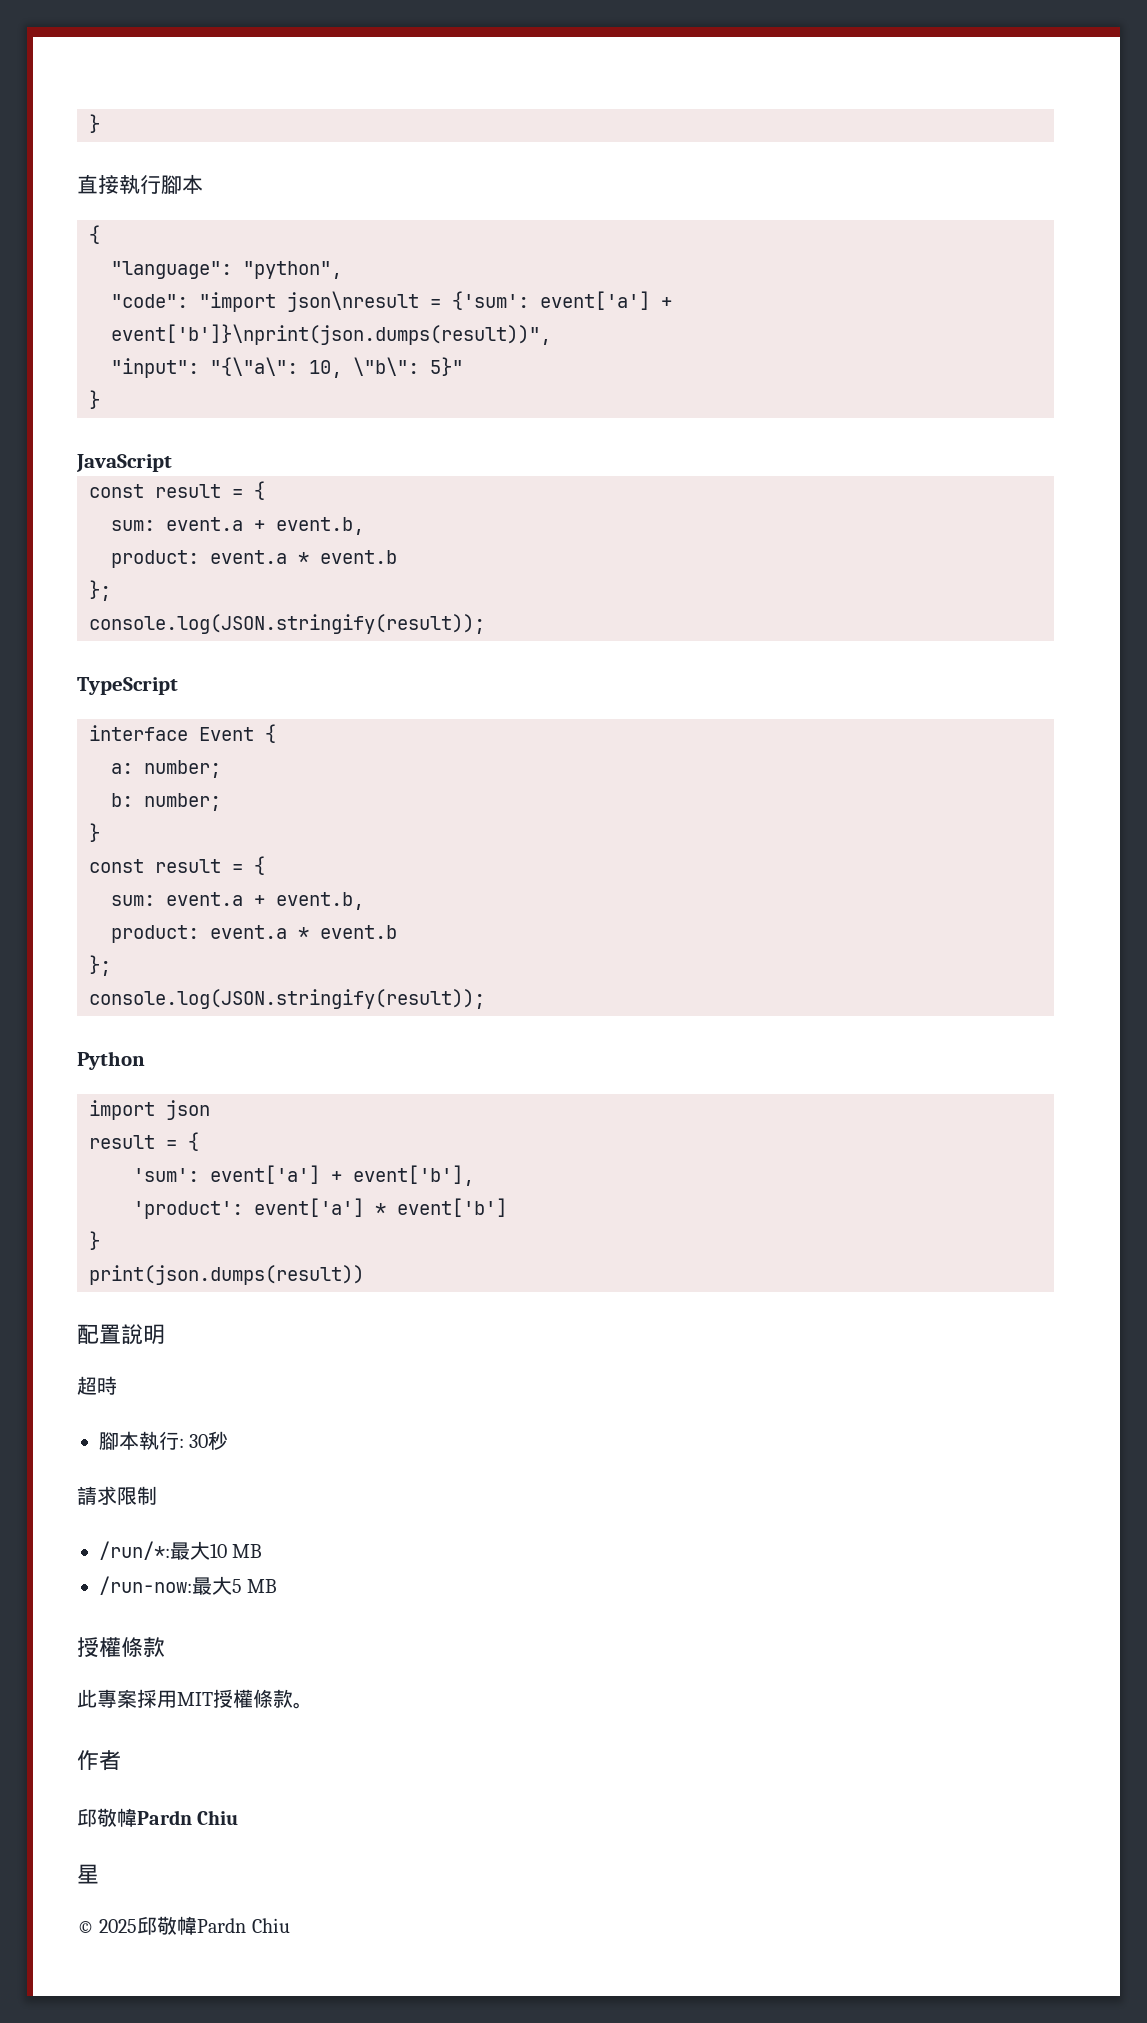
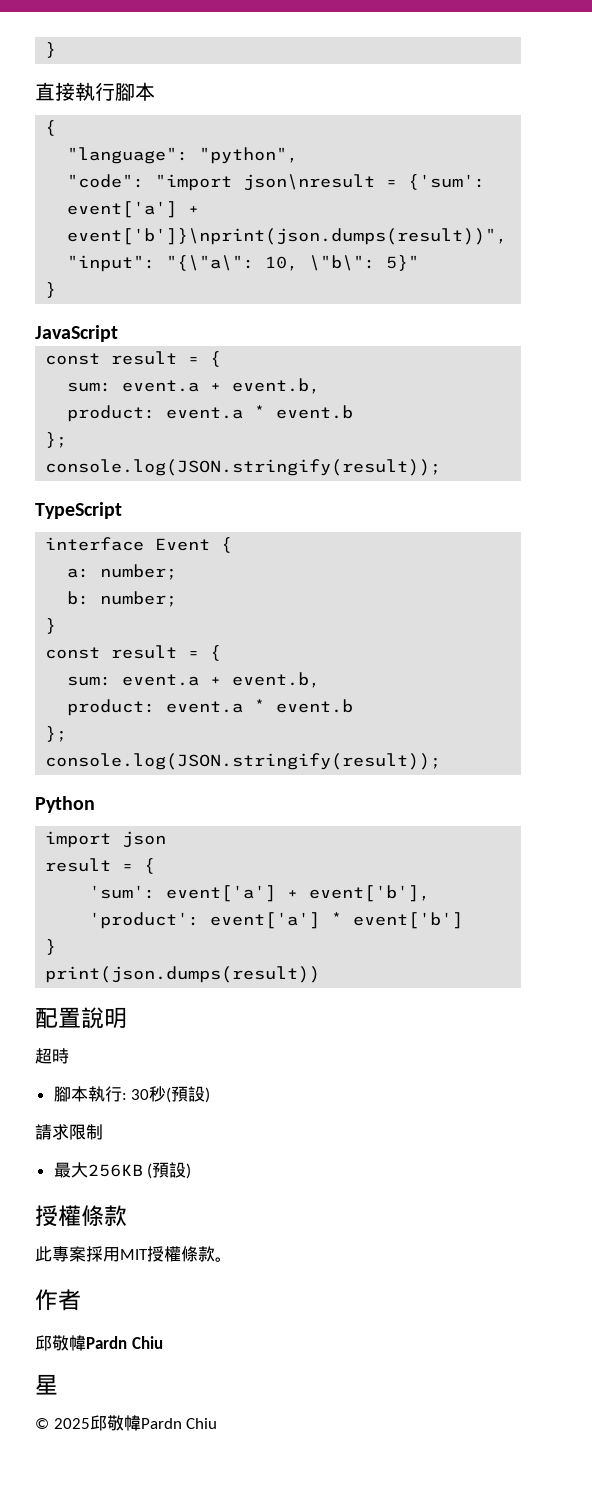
- 腳本執行: 30秒
+ 腳本執行: 30秒(預設)
- /run/*:最大10 MB
- /run-now:最大5 MB
+ 最大256KB (預設)

